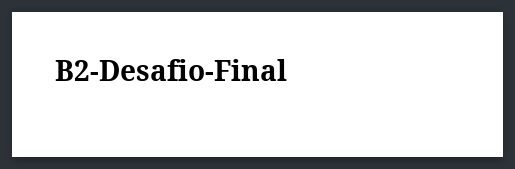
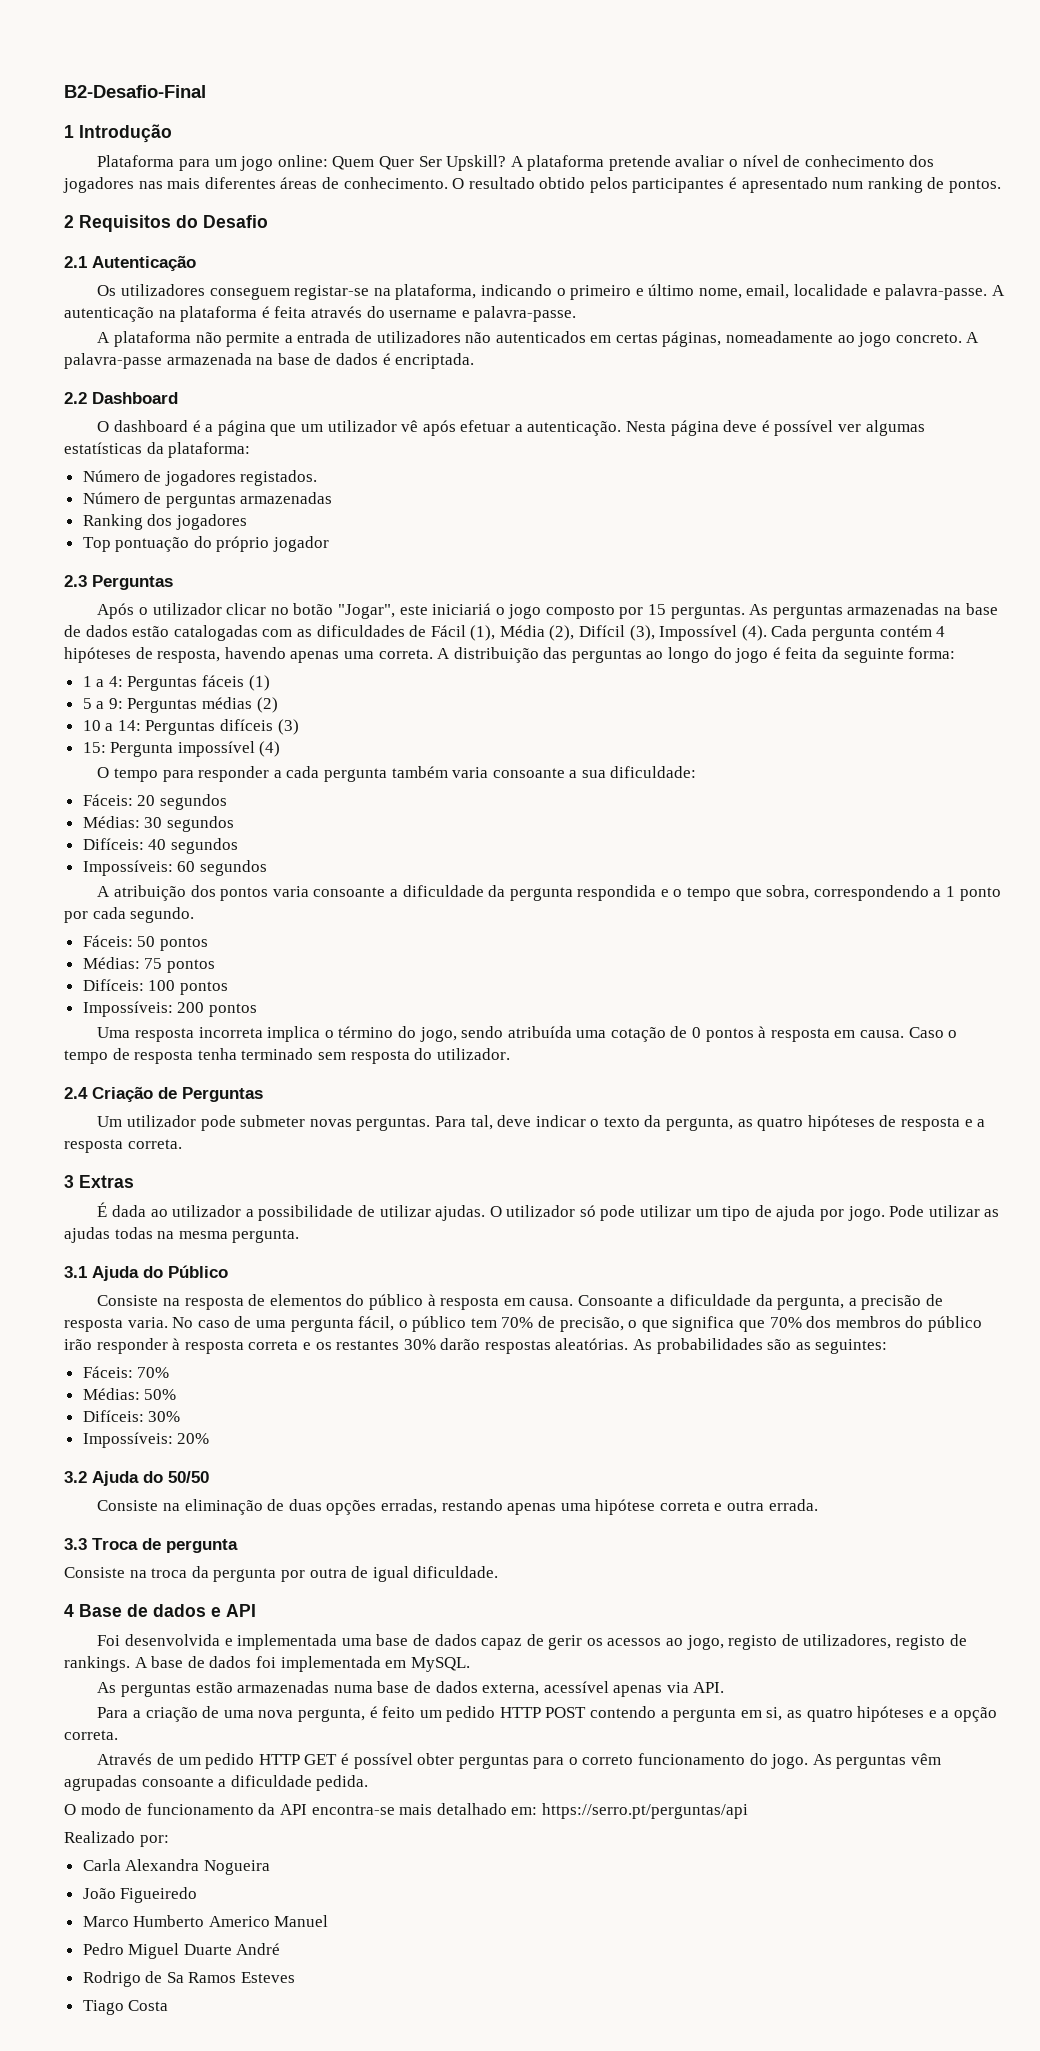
+ 1 Introdução
+ Plataforma para um jogo online: Quem Quer Ser Upskill? A plataforma pretende avaliar o nível de conhecimento dos jogadores nas mais diferentes áreas de conhecimento. O resultado obtido pelos participantes é apresentado num ranking de pontos.
+ 2 Requisitos do Desafio
+ 2.1 Autenticação
+ Os utilizadores conseguem registar-se na plataforma, indicando o primeiro e último nome, email, localidade e palavra-passe. A autenticação na plataforma é feita através do username e palavra-passe.
+ A plataforma não permite a entrada de utilizadores não autenticados em certas páginas, nomeadamente ao jogo concreto. A palavra-passe armazenada na base de dados é encriptada.
+ 2.2 Dashboard
+ O dashboard é a página que um utilizador vê após efetuar a autenticação. Nesta página deve é possível ver algumas estatísticas da plataforma:
+ Número de jogadores registados.
+ Número de perguntas armazenadas
+ Ranking dos jogadores
+ Top pontuação do próprio jogador
+ 2.3 Perguntas
+ Após o utilizador clicar no botão "Jogar", este iniciariá o jogo composto por 15 perguntas. As perguntas armazenadas na base de dados estão catalogadas com as dificuldades de Fácil (1), Média (2), Difícil (3), Impossível (4). Cada pergunta contém 4 hipóteses de resposta, havendo apenas uma correta. A distribuição das perguntas ao longo do jogo é feita da seguinte forma:
+ 1 a 4: Perguntas fáceis (1)
+ 5 a 9: Perguntas médias (2)
+ 10 a 14: Perguntas difíceis (3)
+ 15: Pergunta impossível (4)
+ O tempo para responder a cada pergunta também varia consoante a sua dificuldade:
+ Fáceis: 20 segundos
+ Médias: 30 segundos
+ Difíceis: 40 segundos
+ Impossíveis: 60 segundos
+ A atribuição dos pontos varia consoante a dificuldade da pergunta respondida e o tempo que sobra, correspondendo a 1 ponto por cada segundo.
+ Fáceis: 50 pontos
+ Médias: 75 pontos
+ Difíceis: 100 pontos
+ Impossíveis: 200 pontos
+ Uma resposta incorreta implica o término do jogo, sendo atribuída uma cotação de 0 pontos à resposta em causa. Caso o tempo de resposta tenha terminado sem resposta do utilizador.
+ 2.4 Criação de Perguntas
+ Um utilizador pode submeter novas perguntas. Para tal, deve indicar o texto da pergunta, as quatro hipóteses de resposta e a resposta correta.
+ 3 Extras
+ É dada ao utilizador a possibilidade de utilizar ajudas. O utilizador só pode utilizar um tipo de ajuda por jogo. Pode utilizar as ajudas todas na mesma pergunta.
+ 3.1 Ajuda do Público
+ Consiste na resposta de elementos do público à resposta em causa. Consoante a dificuldade da pergunta, a precisão de resposta varia. No caso de uma pergunta fácil, o público tem 70% de precisão, o que significa que 70% dos membros do público irão responder à resposta correta e os restantes 30% darão respostas aleatórias. As probabilidades são as seguintes:
+ Fáceis: 70%
+ Médias: 50%
+ Difíceis: 30%
+ Impossíveis: 20%
+ 3.2 Ajuda do 50/50
+ Consiste na eliminação de duas opções erradas, restando apenas uma hipótese correta e outra errada.
+ 3.3 Troca de pergunta
+ Consiste na troca da pergunta por outra de igual dificuldade.
+ 4 Base de dados e API
+ Foi desenvolvida e implementada uma base de dados capaz de gerir os acessos ao jogo, registo de utilizadores, registo de rankings. A base de dados foi implementada em MySQL.
+ As perguntas estão armazenadas numa base de dados externa, acessível apenas via API.
+ Para a criação de uma nova pergunta, é feito um pedido HTTP POST contendo a pergunta em si, as quatro hipóteses e a opção correta.
+ Através de um pedido HTTP GET é possível obter perguntas para o correto funcionamento do jogo. As perguntas vêm agrupadas consoante a dificuldade pedida.
+ O modo de funcionamento da API encontra-se mais detalhado em: https://serro.pt/perguntas/api
+ Realizado por:
+ Carla Alexandra Nogueira
+ João Figueiredo
+ Marco Humberto Americo Manuel
+ Pedro Miguel Duarte André
+ Rodrigo de Sa Ramos Esteves
+ Tiago Costa

